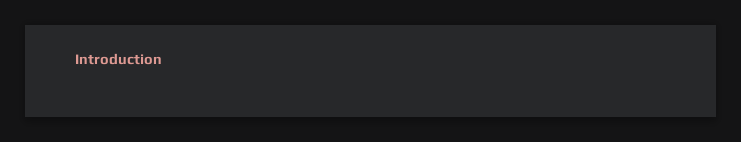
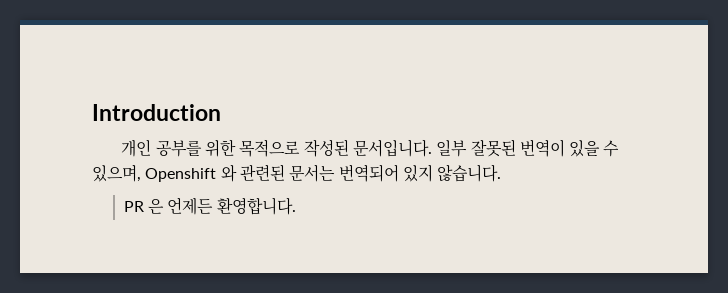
+ 개인 공부를 위한 목적으로 작성된 문서입니다. 일부 잘못된 번역이 있을 수 있으며, Openshift 와 관련된 문서는 번역되어 있지 않습니다.
+ PR 은 언제든 환영합니다.

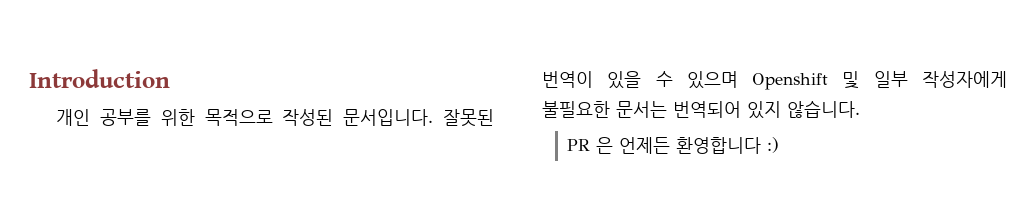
- 일부 잘못된 번역이 있을 수 있으며, Openshift 와 관련된 문서는 번역되어 있지 않습니다.
+ 잘못된 번역이 있을 수 있으며 Openshift 및 일부 작성자에게 불필요한 문서는 번역되어 있지 않습니다.
- PR 은 언제든 환영합니다.
+ PR 은 언제든 환영합니다 :)

